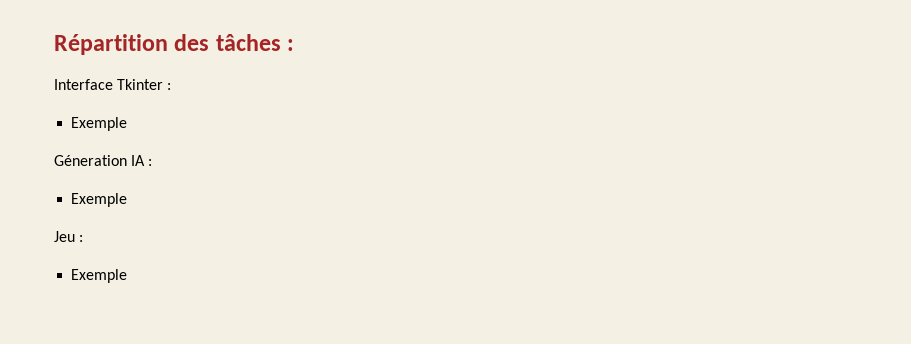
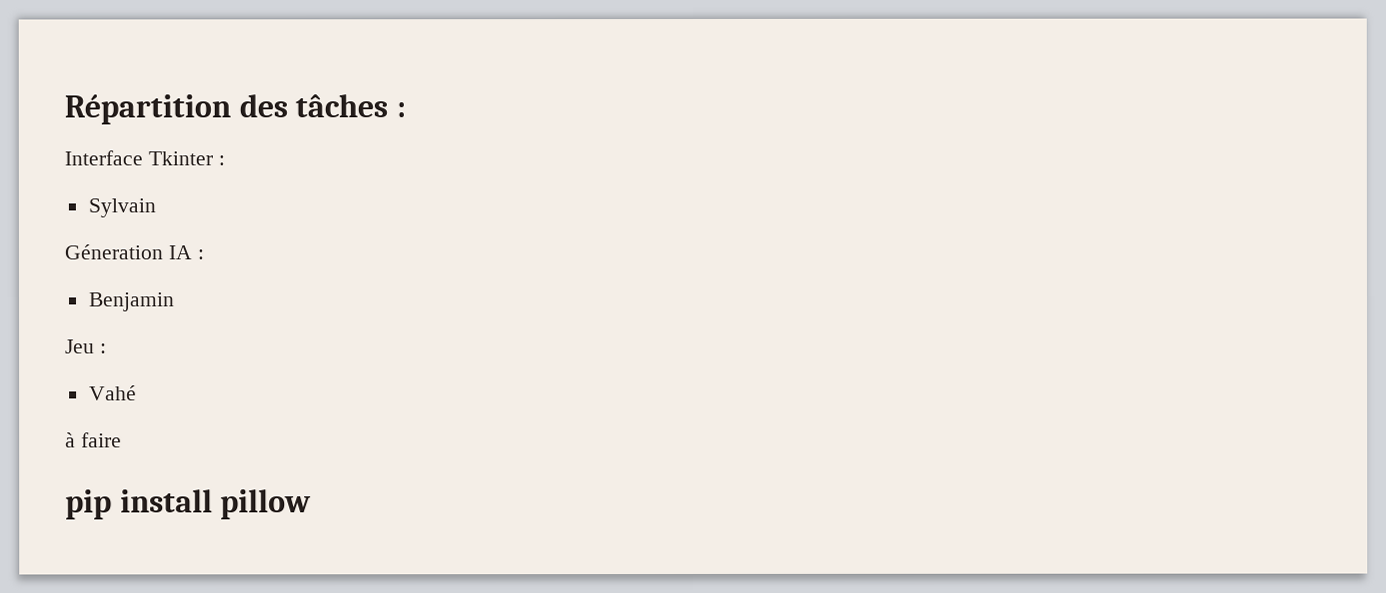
  Interface Tkinter :
- Exemple
+ Sylvain
  Géneration IA :
- Exemple
+ Benjamin
  Jeu :
- Exemple
+ Vahé
+ à faire
+ pip install pillow

